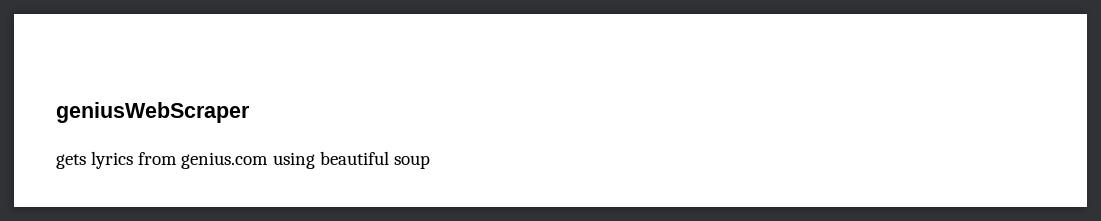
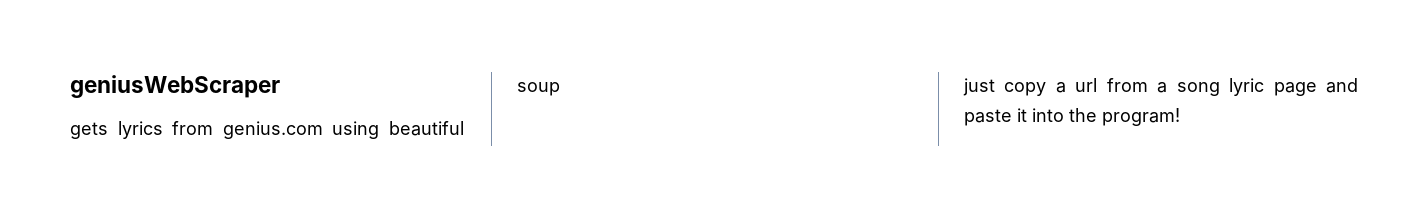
+ just copy a url from a song lyric page and paste it into the program!

